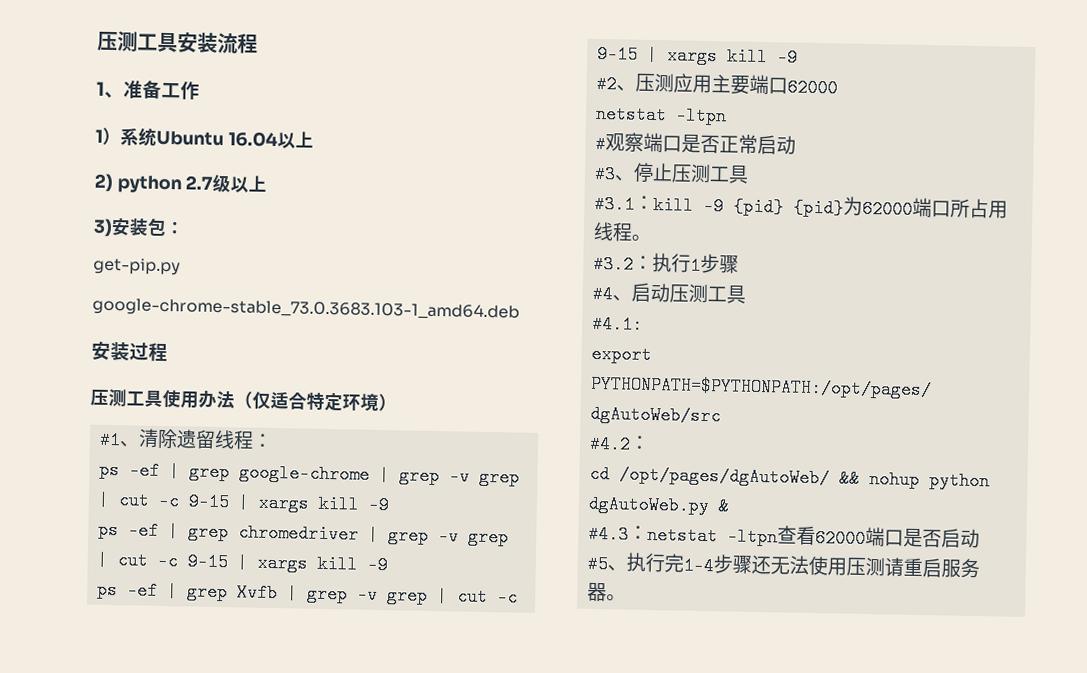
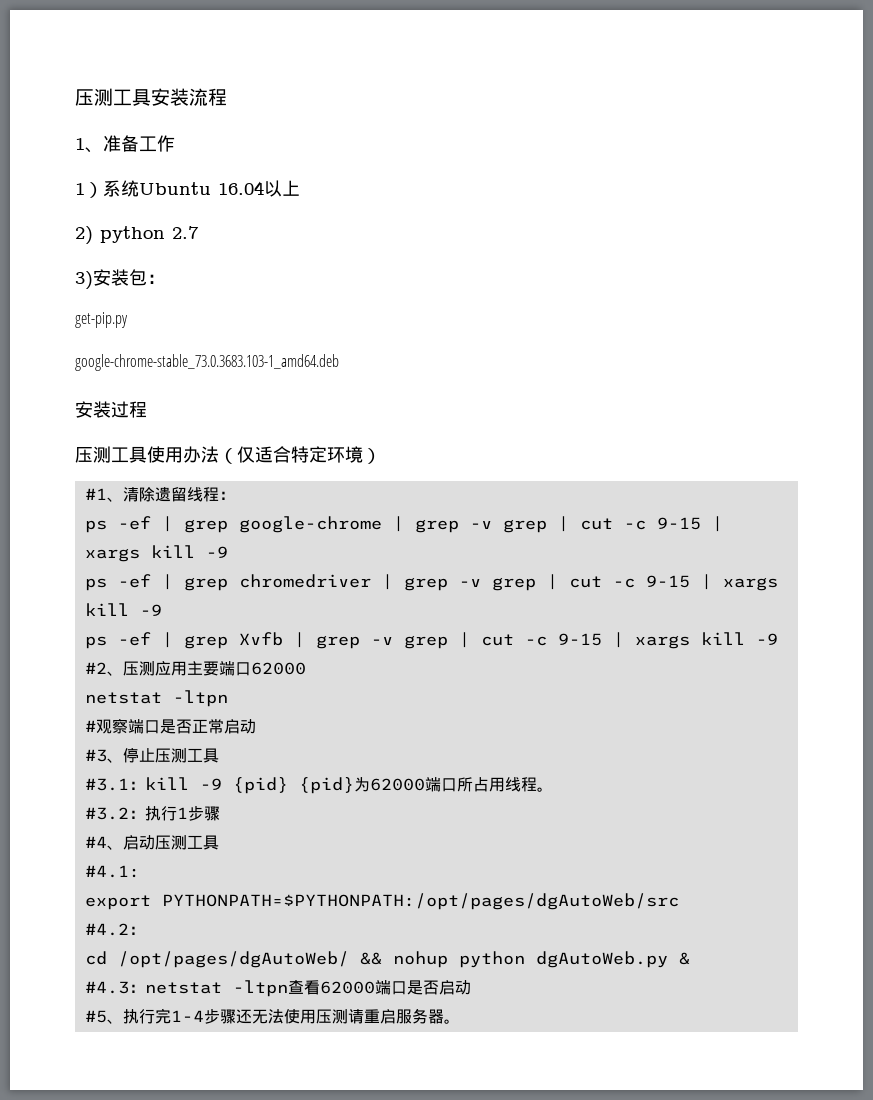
- 2) python 2.7级以上
+ 2) python 2.7

